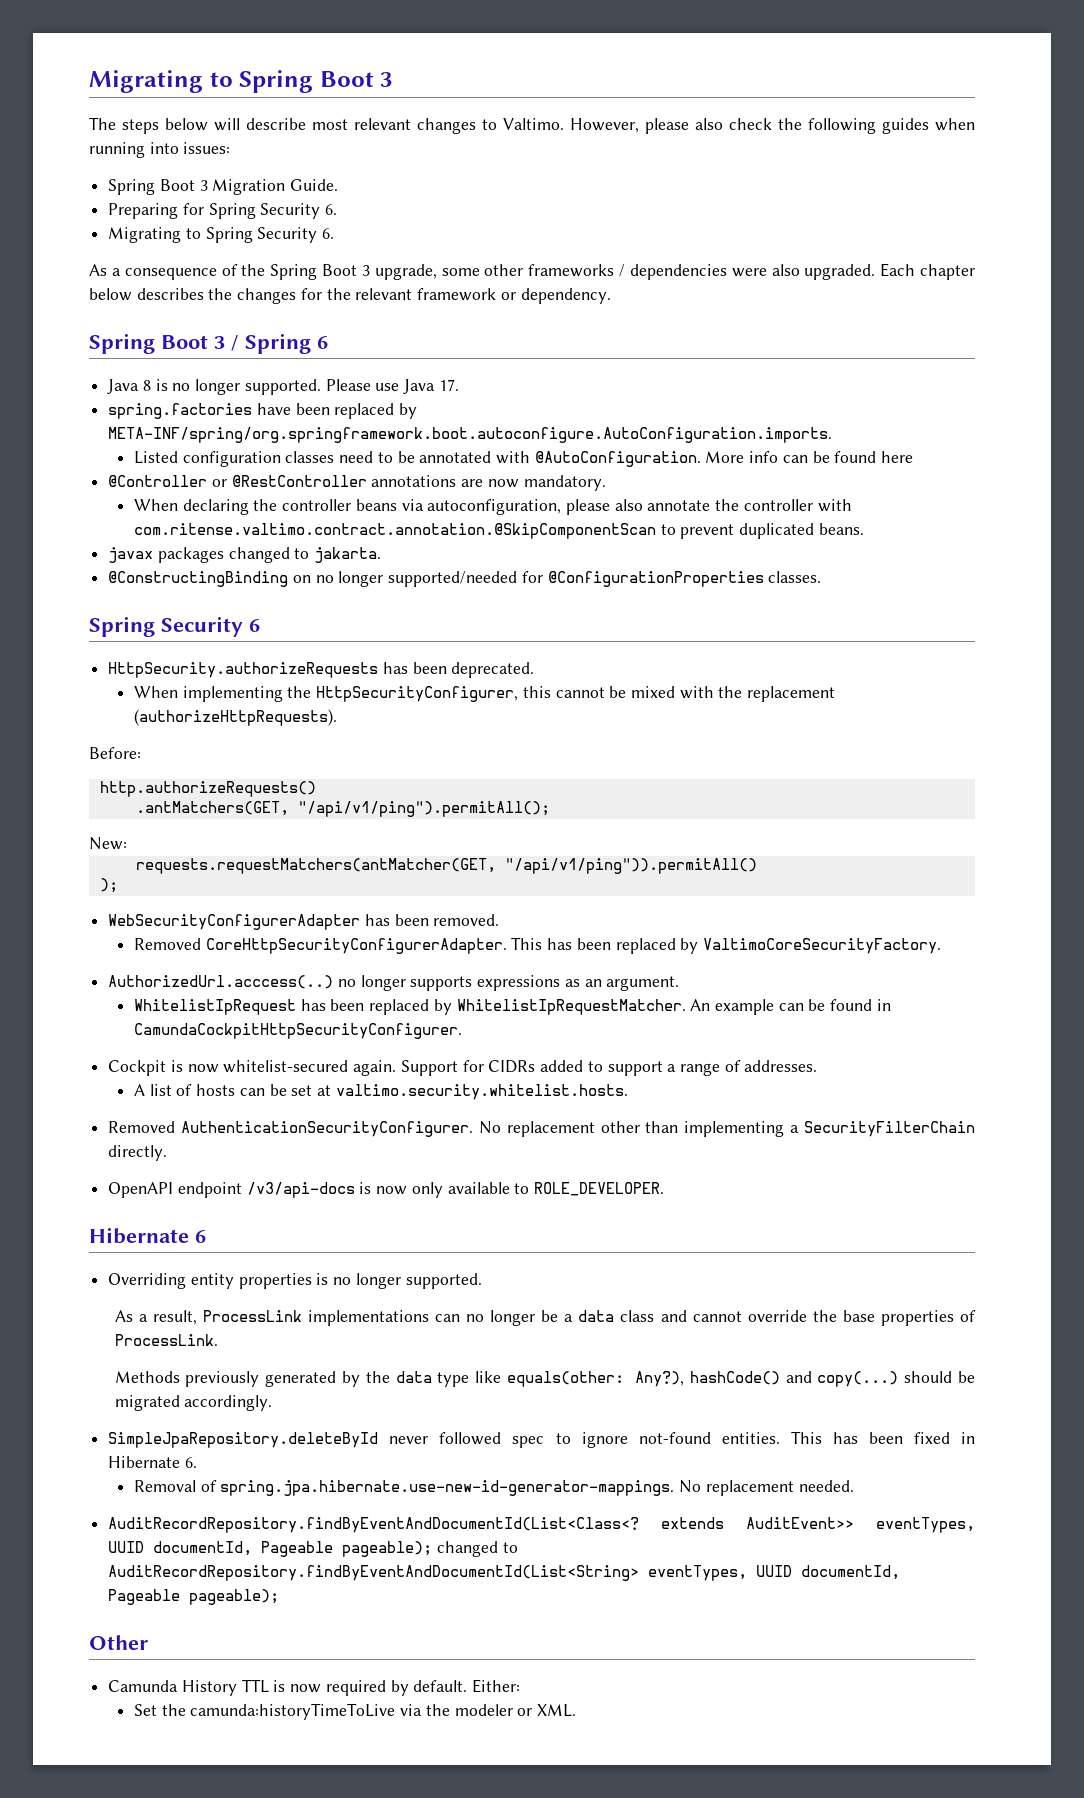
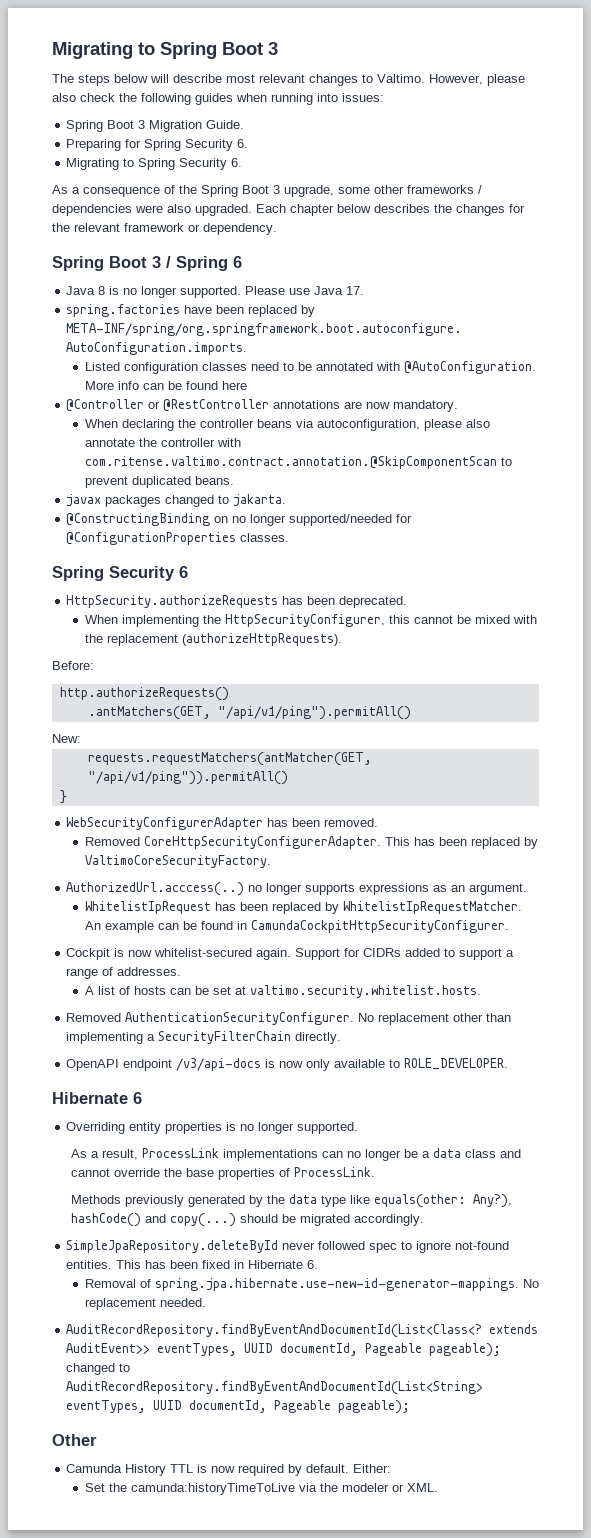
- .antMatchers(GET, "/api/v1/ping").permitAll();
+ .antMatchers(GET, "/api/v1/ping").permitAll()
- );
+ }

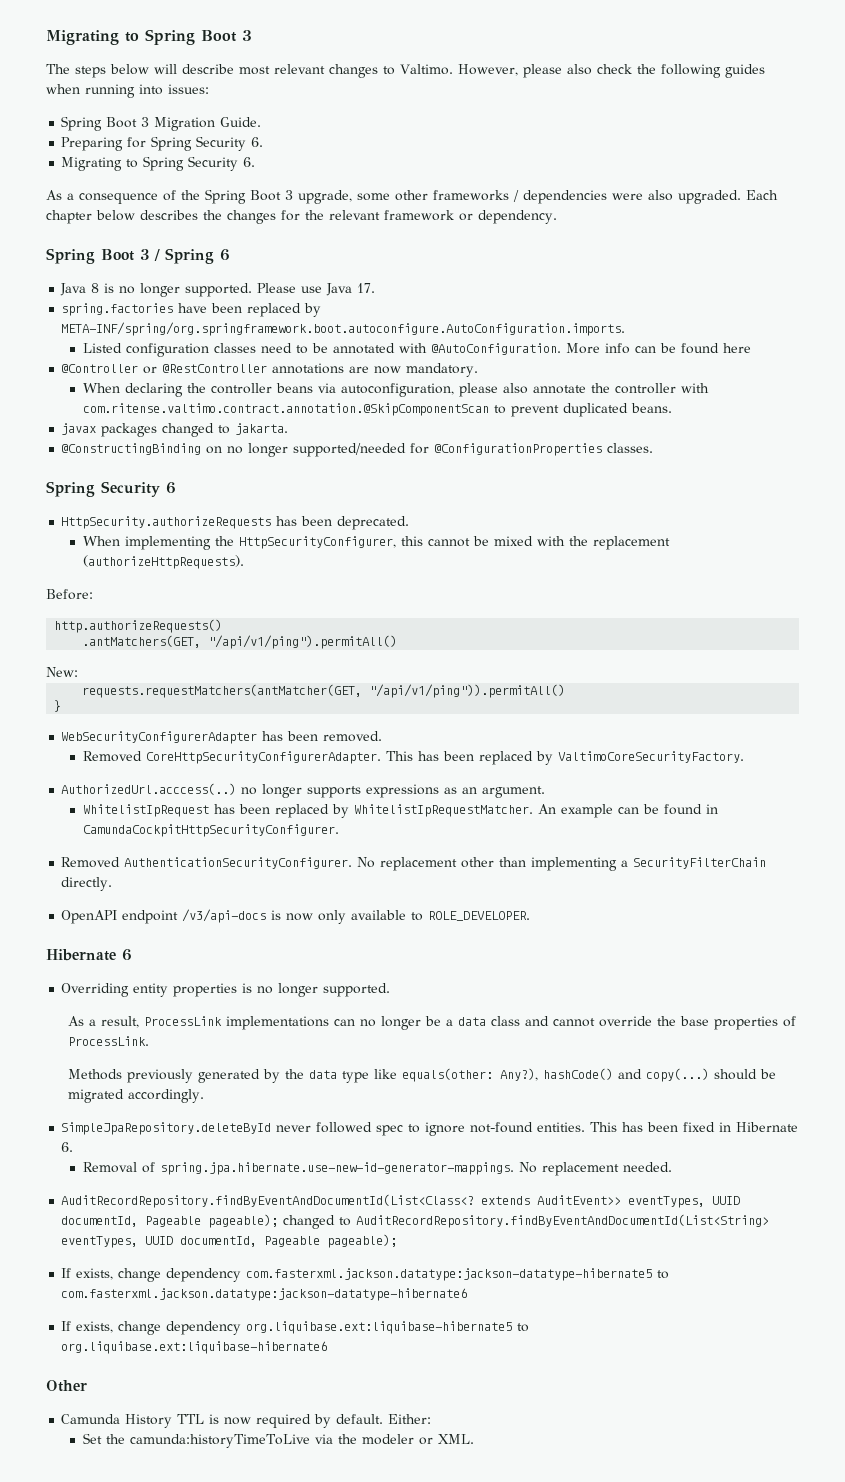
- Cockpit is now whitelist-secured again. Support for CIDRs added to support a range of addresses.
- A list of hosts can be set at valtimo.security.whitelist.hosts.
+ If exists, change dependency com.fasterxml.jackson.datatype:jackson-datatype-hibernate5 to com.fasterxml.jackson.datatype:jackson-datatype-hibernate6
+ If exists, change dependency org.liquibase.ext:liquibase-hibernate5 to org.liquibase.ext:liquibase-hibernate6

